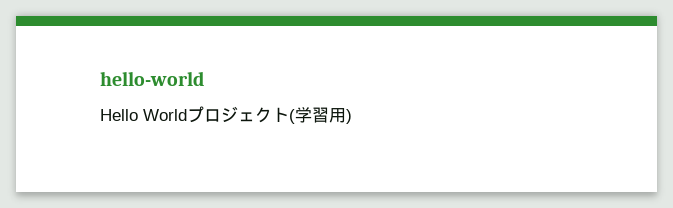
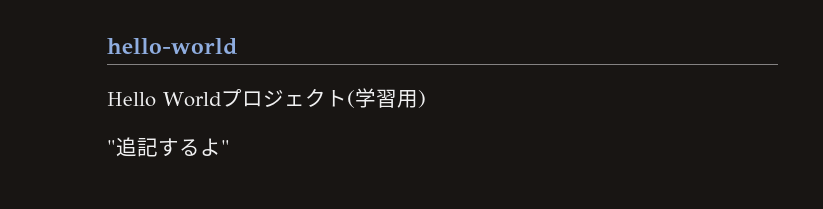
+ "追記するよ"

